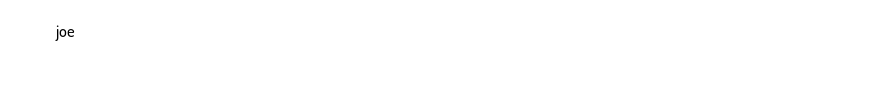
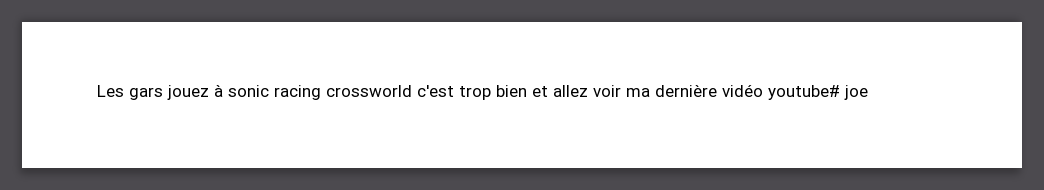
- joe
+ Les gars jouez à sonic racing crossworld c'est trop bien et allez voir ma dernière vidéo youtube# joe

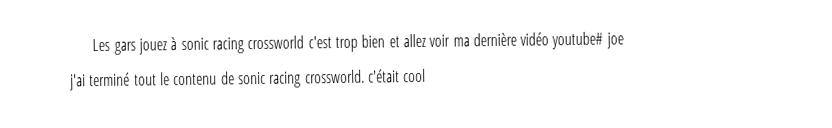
+ j'ai terminé tout le contenu de sonic racing crossworld. c'était cool

